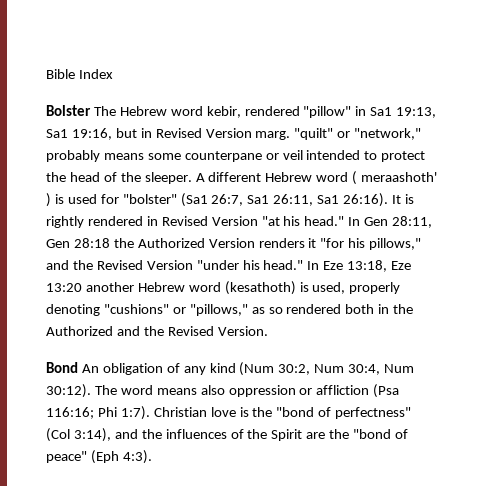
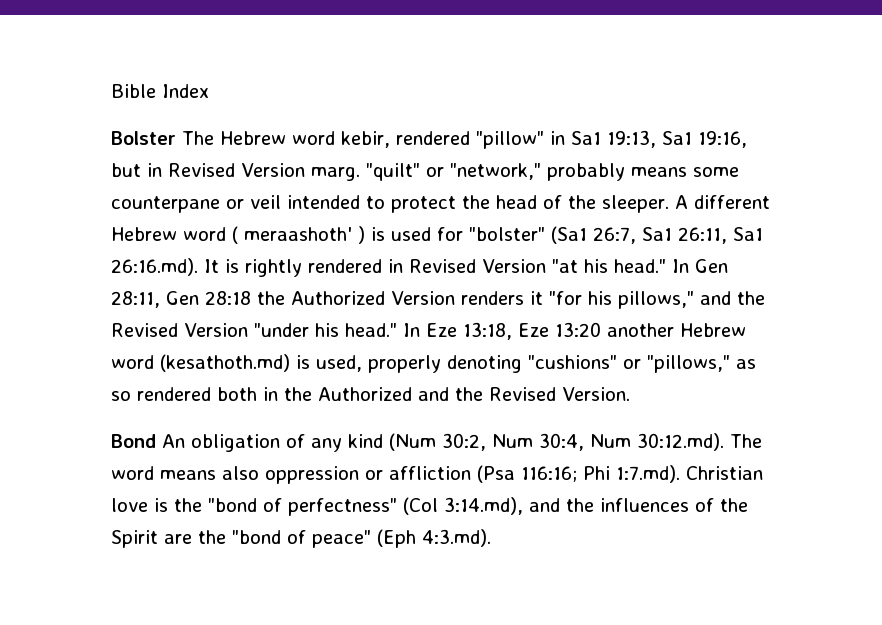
- A different Hebrew word ( meraashoth' ) is used for "bolster" (Sa1 26:7, Sa1 26:11, Sa1 26:16). It is rightly rendered in Revised Version "at his head."
+ A different Hebrew word ( meraashoth' ) is used for "bolster" (Sa1 26:7, Sa1 26:11, Sa1 26:16.md). It is rightly rendered in Revised Version "at his head."
- In Eze 13:18, Eze 13:20 another Hebrew word (kesathoth) is used, properly denoting "cushions" or "pillows," as so rendered both in the Authorized and the Revised Version.
+ In Eze 13:18, Eze 13:20 another Hebrew word (kesathoth.md) is used, properly denoting "cushions" or "pillows," as so rendered both in the Authorized and the Revised Version.
- Bond An obligation of any kind (Num 30:2, Num 30:4, Num 30:12). The word means also oppression or affliction (Psa 116:16; Phi 1:7). Christian love is the "bond of perfectness" (Col 3:14), and the influences of the Spirit are the "bond of peace" (Eph 4:3).
+ Bond An obligation of any kind (Num 30:2, Num 30:4, Num 30:12.md). The word means also oppression or affliction (Psa 116:16; Phi 1:7.md). Christian love is the "bond of perfectness" (Col 3:14.md), and the influences of the Spirit are the "bond of peace" (Eph 4:3.md).

